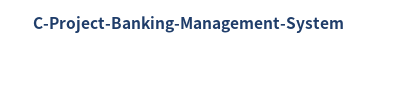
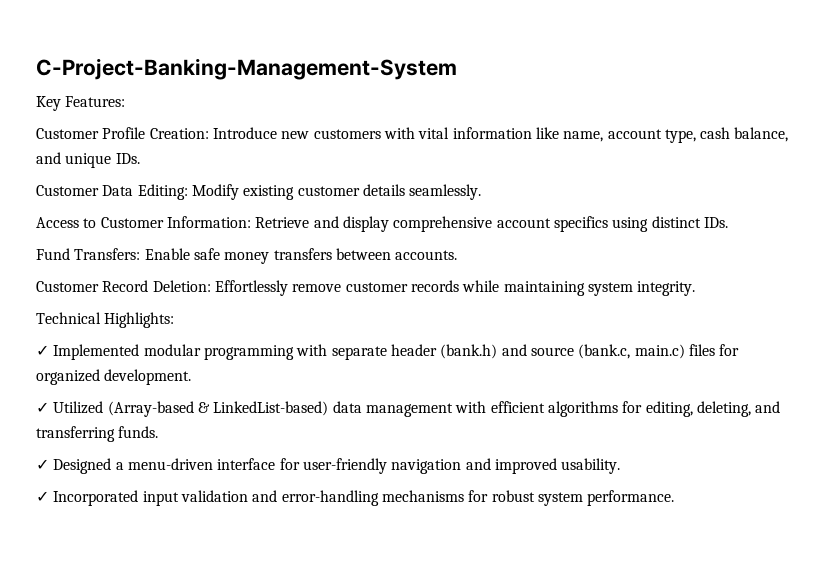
+ Key Features:
+ Customer Profile Creation: Introduce new customers with vital information like name, account type, cash balance, and unique IDs.
+ Customer Data Editing: Modify existing customer details seamlessly.
+ Access to Customer Information: Retrieve and display comprehensive account specifics using distinct IDs.
+ Fund Transfers: Enable safe money transfers between accounts.
+ Customer Record Deletion: Effortlessly remove customer records while maintaining system integrity.
+ Technical Highlights:
+ ✓ Implemented modular programming with separate header (bank.h) and source (bank.c, main.c) files for organized development.
+ ✓ Utilized (Array-based & LinkedList-based) data management with efficient algorithms for editing, deleting, and transferring funds.
+ ✓ Designed a menu-driven interface for user-friendly navigation and improved usability.
+ ✓ Incorporated input validation and error-handling mechanisms for robust system performance.

